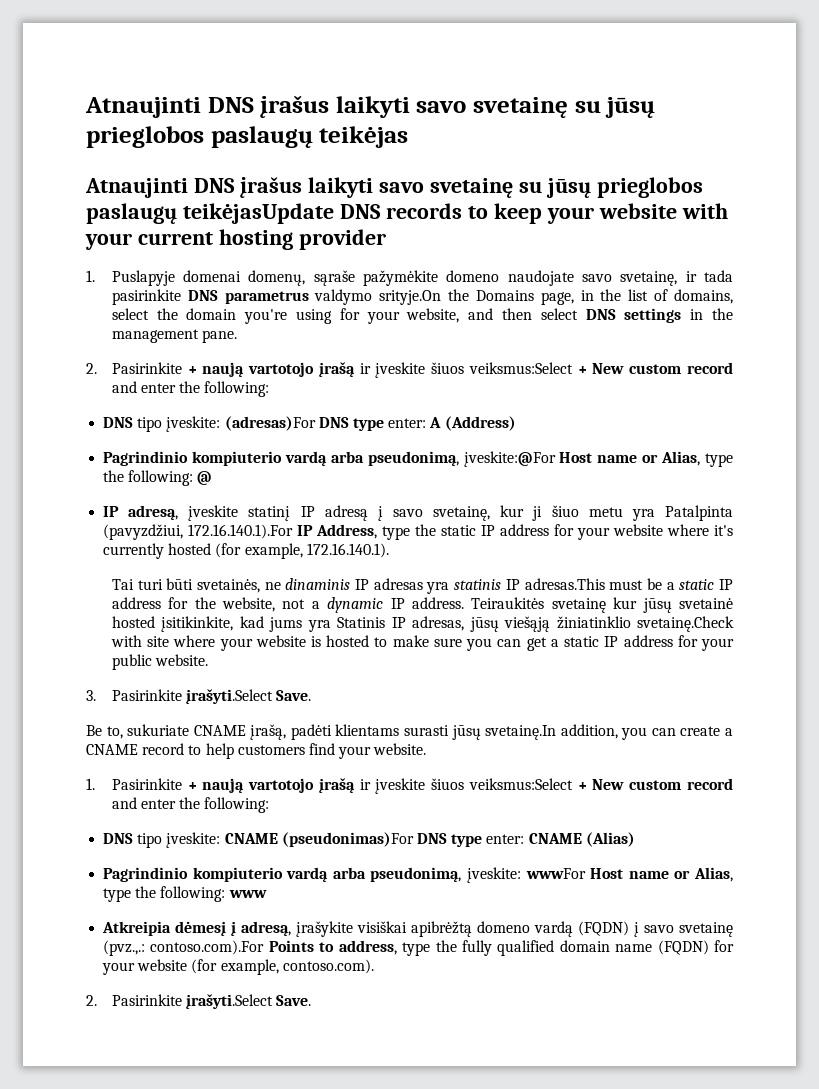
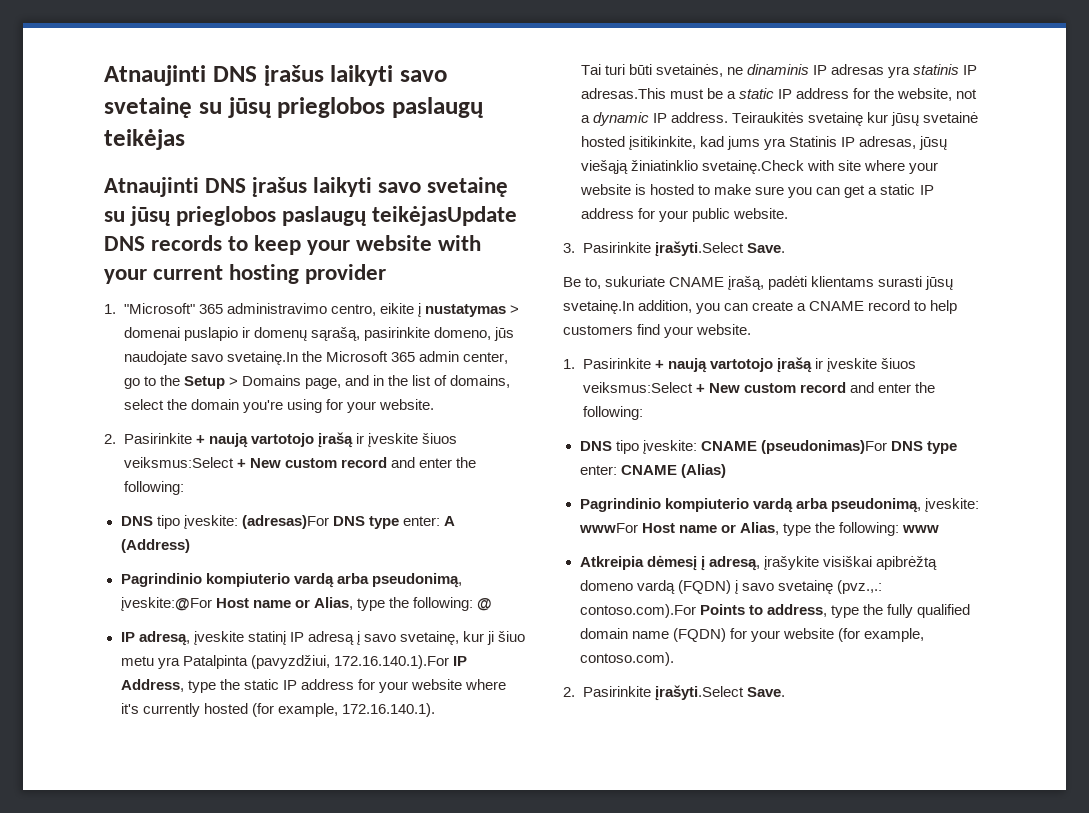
- 1. Puslapyje domenai domenų, sąraše pažymėkite domeno naudojate savo svetainę, ir tada pasirinkite DNS parametrus valdymo srityje.On the Domains page, in the list of domains, select the domain you're using for your website, and then select DNS settings in the management pane.
+ 1. "Microsoft" 365 administravimo centro, eikite į nustatymas > domenai puslapio ir domenų sąrašą, pasirinkite domeno, jūs naudojate savo svetainę.In the Microsoft 365 admin center, go to the Setup > Domains page, and in the list of domains, select the domain you're using for your website.

